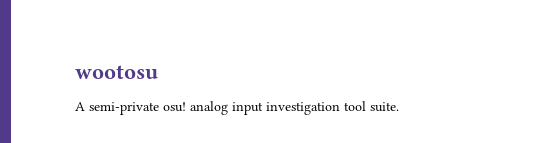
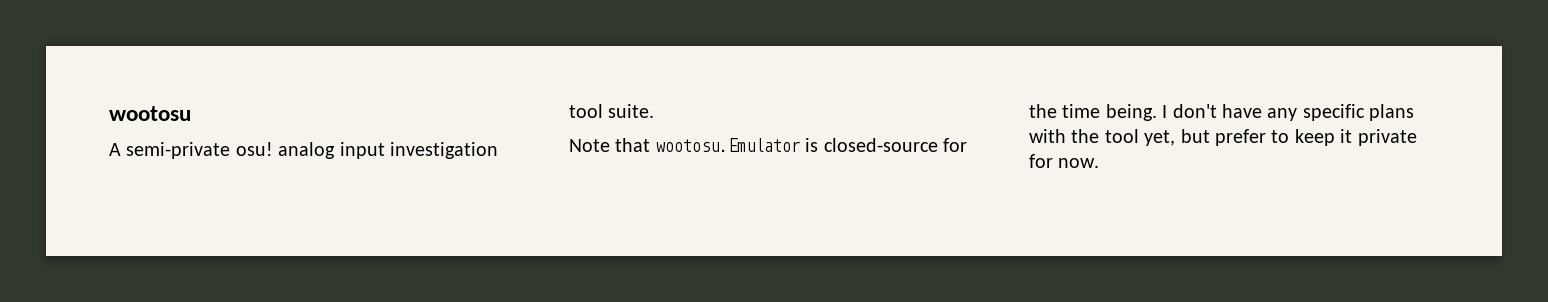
+ Note that wootosu.Emulator is closed-source for the time being. I don't have any specific plans with the tool yet, but prefer to keep it private for now.

